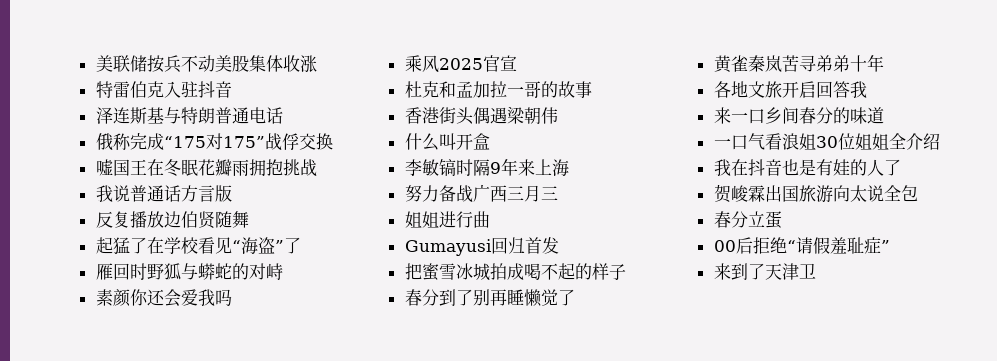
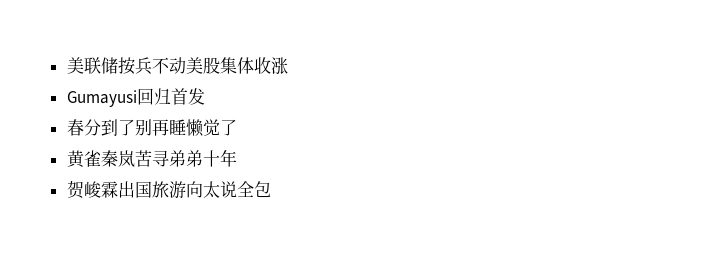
- 特雷伯克入驻抖音
- 泽连斯基与特朗普通电话
- 俄称完成“175对175”战俘交换
- 嘘国王在冬眠花瓣雨拥抱挑战
- 我说普通话方言版
- 反复播放边伯贤随舞
- 起猛了在学校看见“海盗”了
- 雁回时野狐与蟒蛇的对峙
- 素颜你还会爱我吗
- 乘风2025官宣
- 杜克和孟加拉一哥的故事
- 香港街头偶遇梁朝伟
- 什么叫开盒
- 李敏镐时隔9年来上海
- 努力备战广西三月三
- 姐姐进行曲
  Gumayusi回归首发
- 把蜜雪冰城拍成喝不起的样子
- 各地文旅开启回答我
- 来一口乡间春分的味道
- 一口气看浪姐30位姐姐全介绍
- 我在抖音也是有娃的人了
- 春分立蛋
- 00后拒绝“请假羞耻症”
- 来到了天津卫

